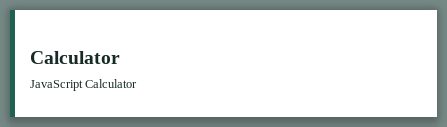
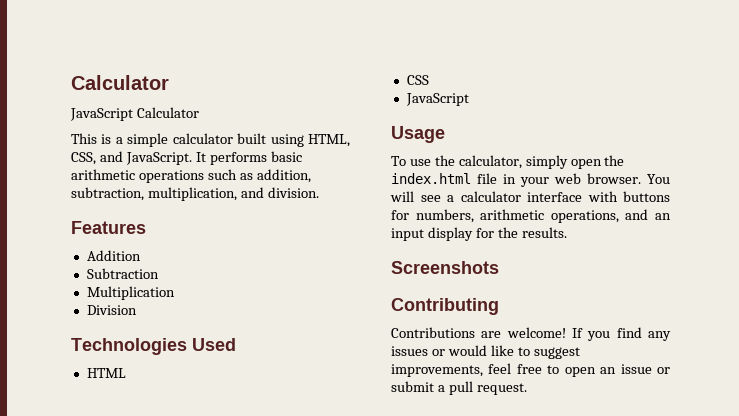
+ This is a simple calculator built using HTML, CSS, and JavaScript. It performs basic arithmetic operations such as addition, subtraction, multiplication, and division.
+ Features
+ Addition
+ Subtraction
+ Multiplication
+ Division
+ Technologies Used
+ HTML
+ CSS
+ JavaScript
+ Usage
+ To use the calculator, simply open the index.html file in your web browser. You will see a calculator interface with buttons for numbers, arithmetic operations, and an input display for the results.
+ Screenshots
+ Contributing
+ Contributions are welcome! If you find any issues or would like to suggest improvements, feel free to open an issue or submit a pull request.

